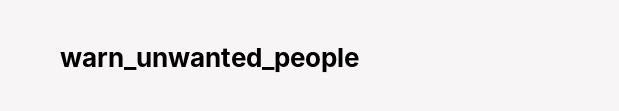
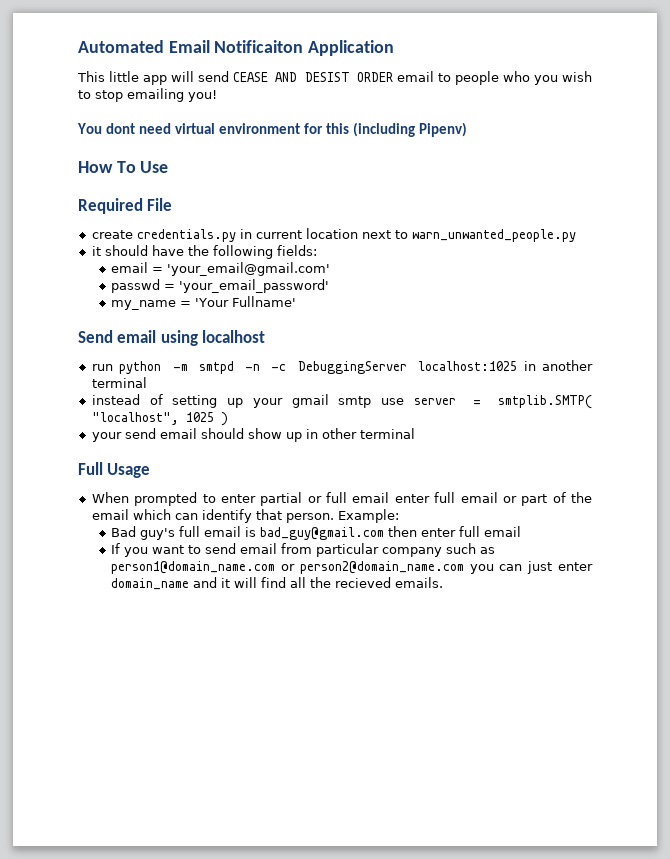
- warn_unwanted_people
+ Automated Email Notificaiton Application
+ This little app will send CEASE AND DESIST ORDER email to people who you wish to stop emailing you!
+ You dont need virtual environment for this (including Pipenv)
+ How To Use
+ Required File
+ create credentials.py in current location next to warn_unwanted_people.py
+ it should have the following fields:
+ email = 'your_email@gmail.com'
+ passwd = 'your_email_password'
+ my_name = 'Your Fullname'
+ Send email using localhost
+ run python -m smtpd -n -c DebuggingServer localhost:1025 in another terminal
+ instead of setting up your gmail smtp use server = smtplib.SMTP( "localhost", 1025 )
+ your send email should show up in other terminal
+ Full Usage
+ When prompted to enter partial or full email enter full email or part of the email which can identify that person. Example:
+ Bad guy's full email is bad_guy@gmail.com then enter full email
+ If you want to send email from particular company such as person1@domain_name.com or person2@domain_name.com you can just enter domain_name and it will find all the recieved emails.

